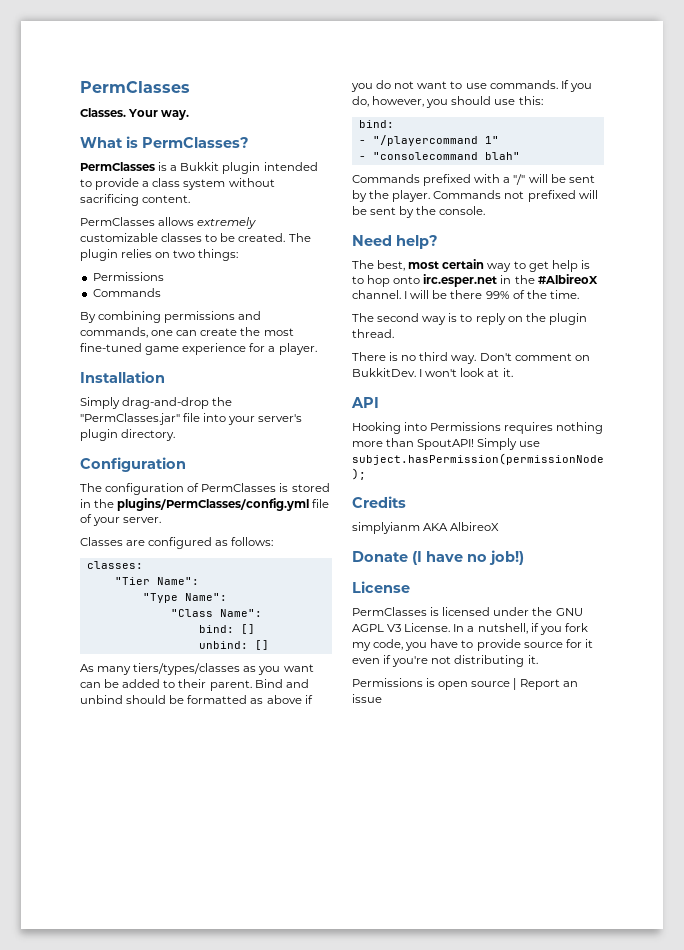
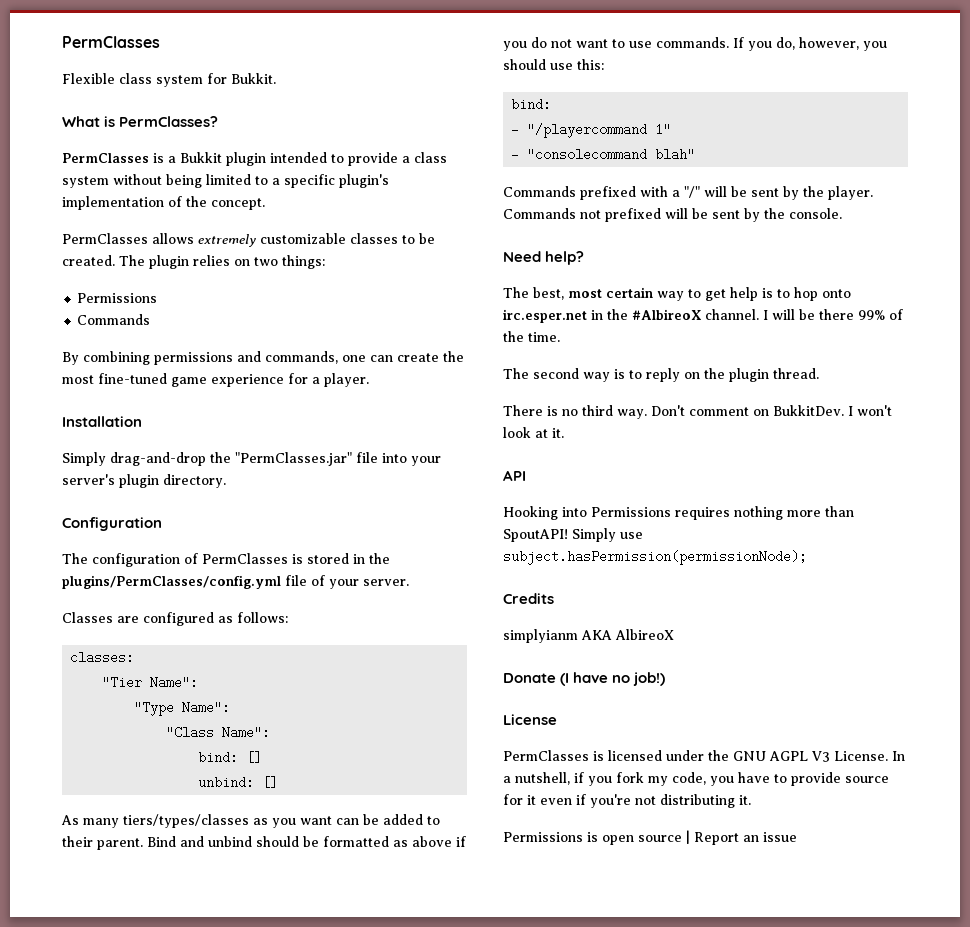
- Classes. Your way.
+ Flexible class system for Bukkit.
- PermClasses is a Bukkit plugin intended to provide a class system without sacrificing content.
+ PermClasses is a Bukkit plugin intended to provide a class system without being limited to a specific plugin's implementation of the concept.

